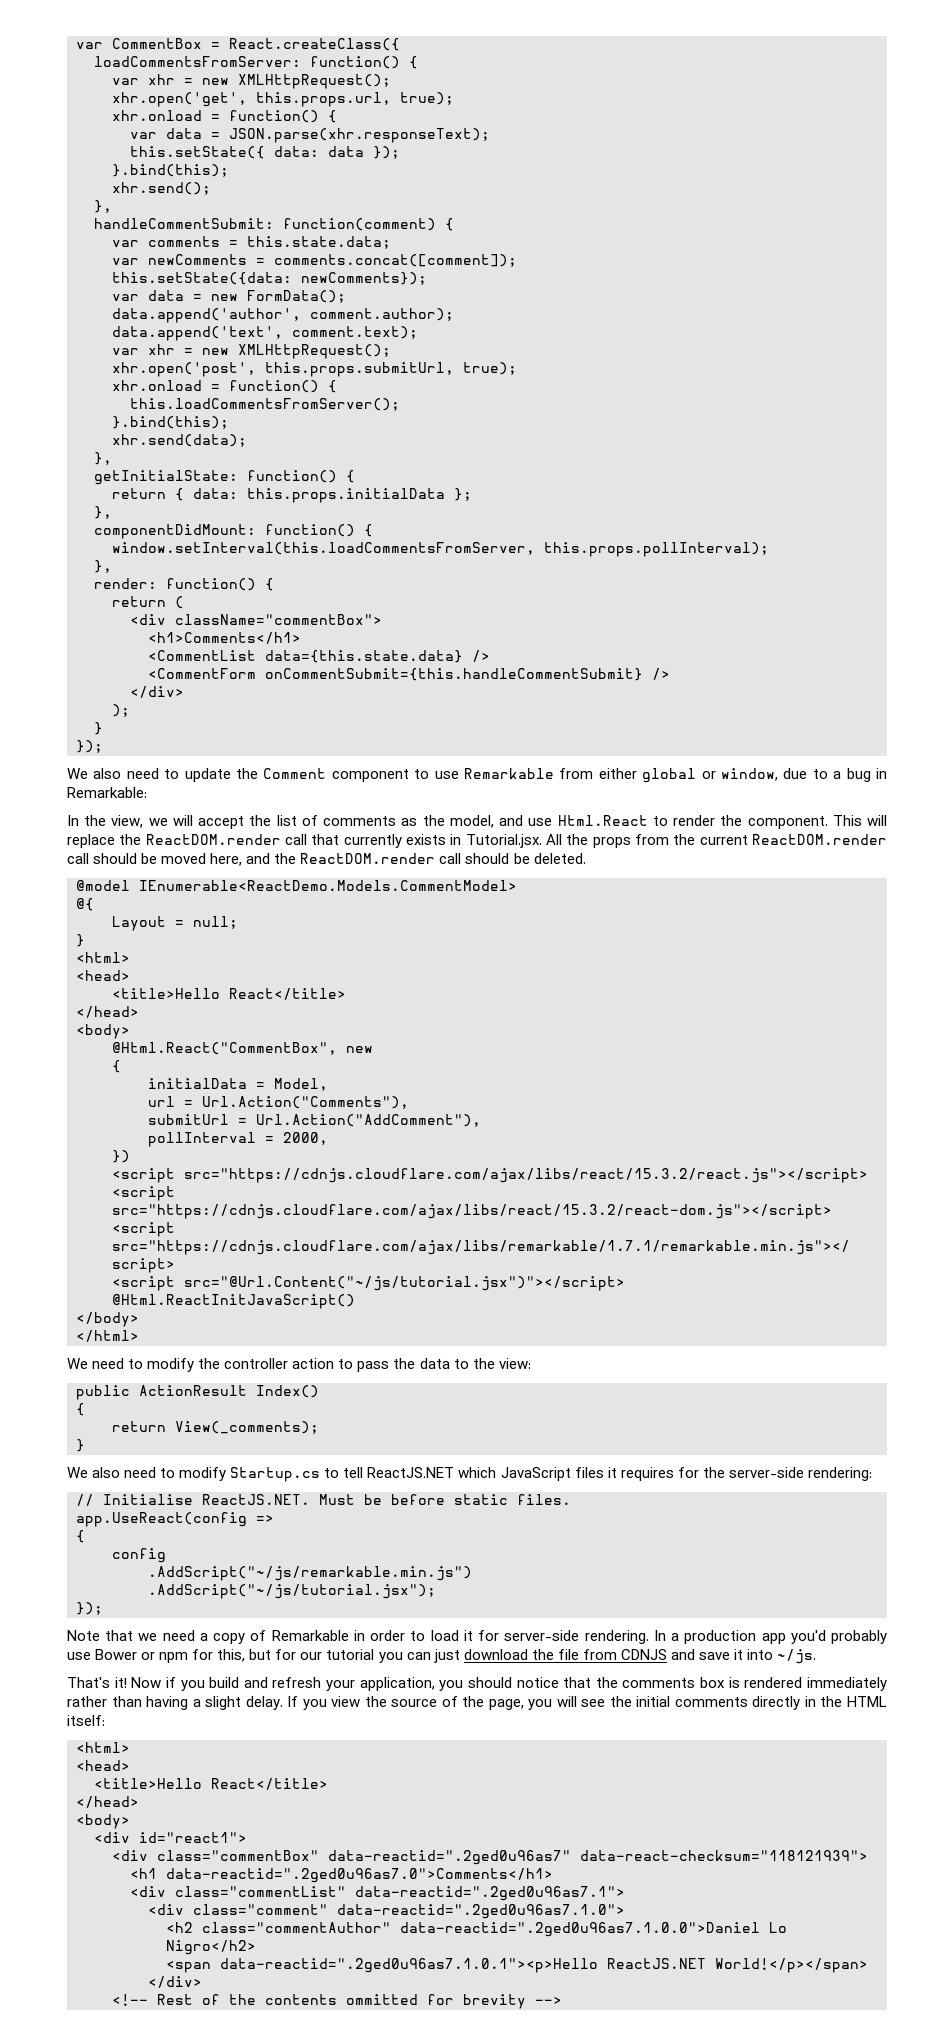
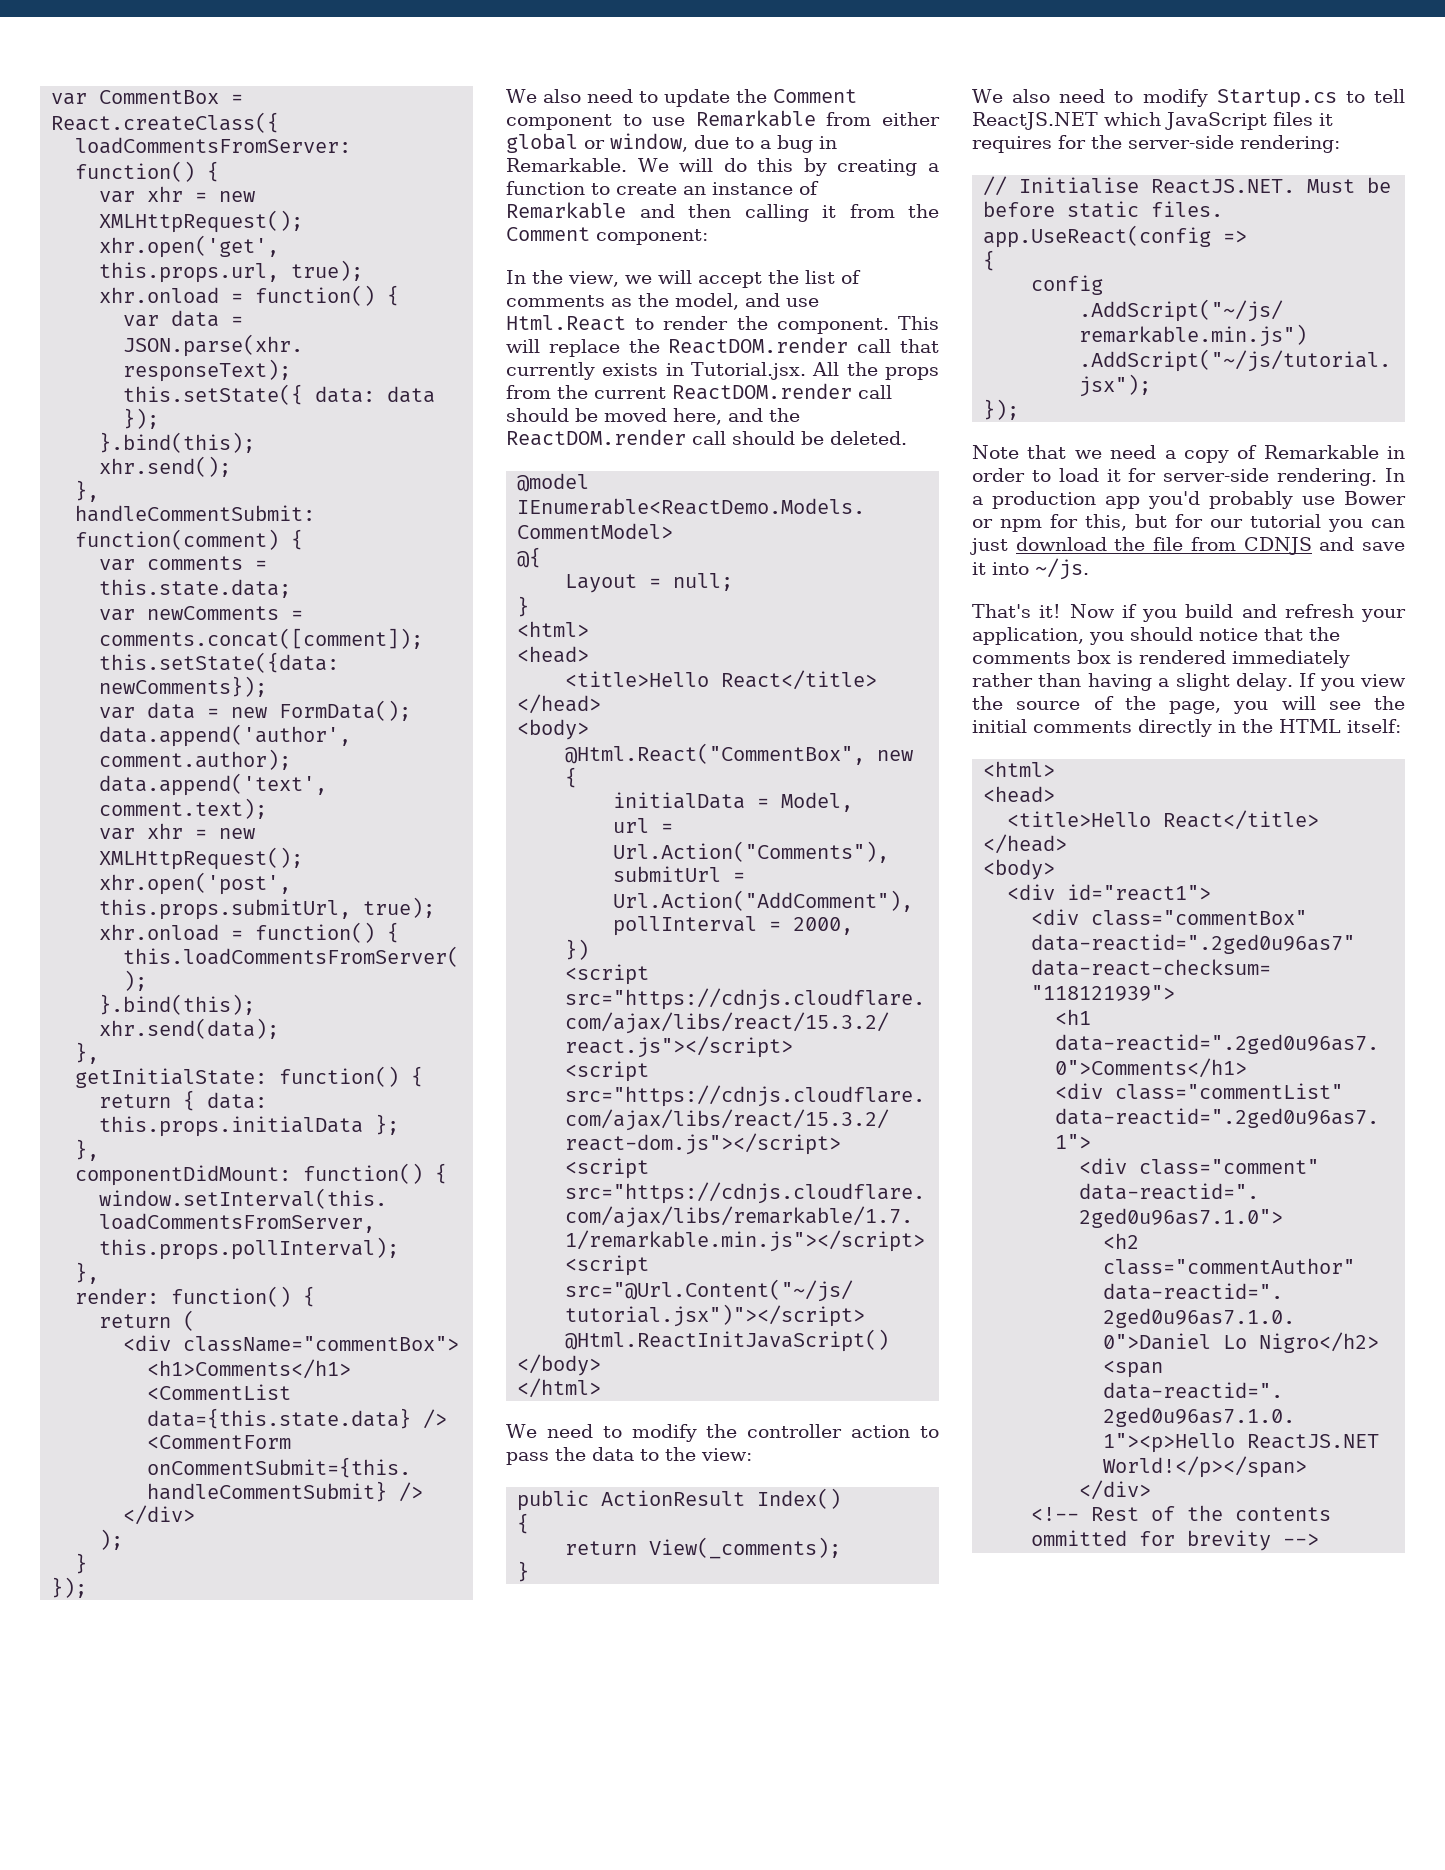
- We also need to update the Comment component to use Remarkable from either global or window, due to a bug in Remarkable:
+ We also need to update the Comment component to use Remarkable from either global or window, due to a bug in Remarkable. We will do this by creating a function to create an instance of Remarkable and then calling it from the Comment component:

